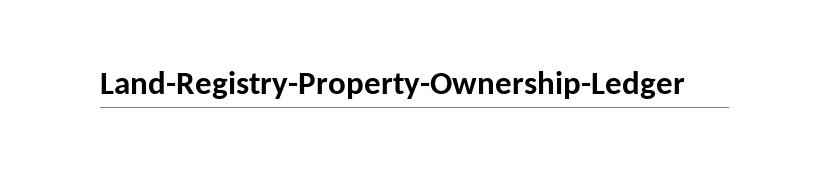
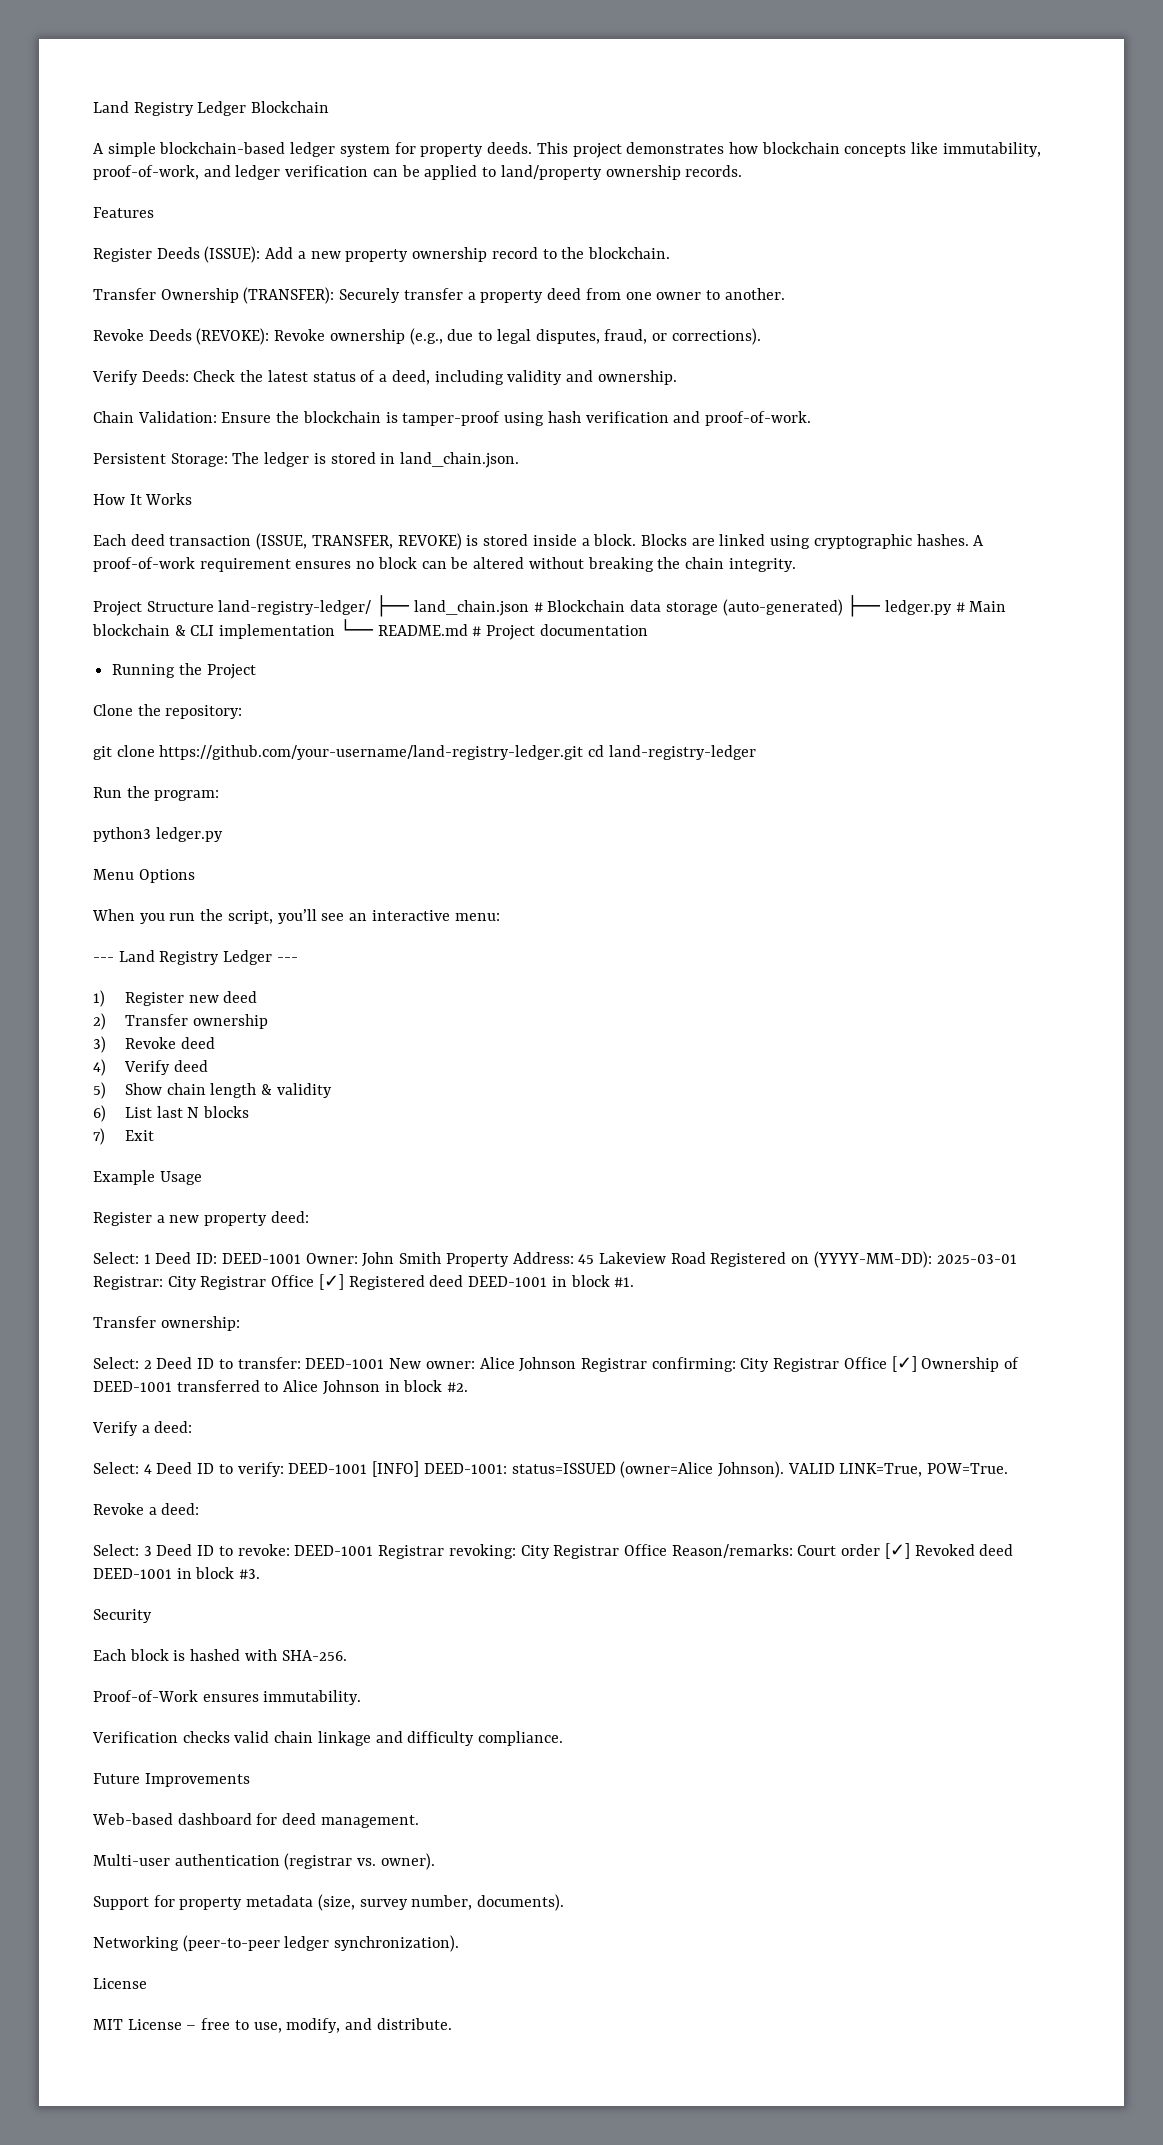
- Land-Registry-Property-Ownership-Ledger
+ Land Registry Ledger Blockchain
+ A simple blockchain-based ledger system for property deeds. This project demonstrates how blockchain concepts like immutability, proof-of-work, and ledger verification can be applied to land/property ownership records.
+ Features
+ Register Deeds (ISSUE): Add a new property ownership record to the blockchain.
+ Transfer Ownership (TRANSFER): Securely transfer a property deed from one owner to another.
+ Revoke Deeds (REVOKE): Revoke ownership (e.g., due to legal disputes, fraud, or corrections).
+ Verify Deeds: Check the latest status of a deed, including validity and ownership.
+ Chain Validation: Ensure the blockchain is tamper-proof using hash verification and proof-of-work.
+ Persistent Storage: The ledger is stored in land_chain.json.
+ How It Works
+ Each deed transaction (ISSUE, TRANSFER, REVOKE) is stored inside a block. Blocks are linked using cryptographic hashes. A proof-of-work requirement ensures no block can be altered without breaking the chain integrity.
+ Project Structure land-registry-ledger/ ├── land_chain.json # Blockchain data storage (auto-generated) ├── ledger.py # Main blockchain & CLI implementation └── README.md # Project documentation
+ Running the Project
+ Clone the repository:
+ git clone https://github.com/your-username/land-registry-ledger.git cd land-registry-ledger
+ Run the program:
+ python3 ledger.py
+ Menu Options
+ When you run the script, you’ll see an interactive menu:
+ --- Land Registry Ledger ---
+ 1) Register new deed
+ 2) Transfer ownership
+ 3) Revoke deed
+ 4) Verify deed
+ 5) Show chain length & validity
+ 6) List last N blocks
+ 7) Exit
+ Example Usage
+ Register a new property deed:
+ Select: 1 Deed ID: DEED-1001 Owner: John Smith Property Address: 45 Lakeview Road Registered on (YYYY-MM-DD): 2025-03-01 Registrar: City Registrar Office [✓] Registered deed DEED-1001 in block #1.
+ Transfer ownership:
+ Select: 2 Deed ID to transfer: DEED-1001 New owner: Alice Johnson Registrar confirming: City Registrar Office [✓] Ownership of DEED-1001 transferred to Alice Johnson in block #2.
+ Verify a deed:
+ Select: 4 Deed ID to verify: DEED-1001 [INFO] DEED-1001: status=ISSUED (owner=Alice Johnson). VALID LINK=True, POW=True.
+ Revoke a deed:
+ Select: 3 Deed ID to revoke: DEED-1001 Registrar revoking: City Registrar Office Reason/remarks: Court order [✓] Revoked deed DEED-1001 in block #3.
+ Security
+ Each block is hashed with SHA-256.
+ Proof-of-Work ensures immutability.
+ Verification checks valid chain linkage and difficulty compliance.
+ Future Improvements
+ Web-based dashboard for deed management.
+ Multi-user authentication (registrar vs. owner).
+ Support for property metadata (size, survey number, documents).
+ Networking (peer-to-peer ledger synchronization).
+ License
+ MIT License – free to use, modify, and distribute.

